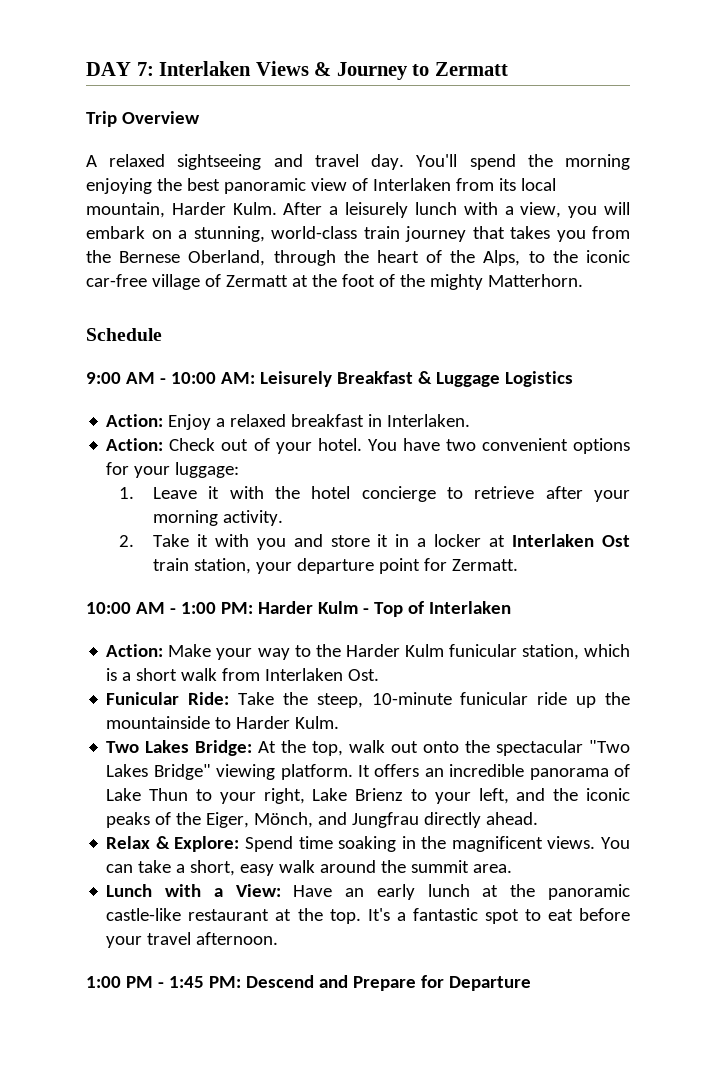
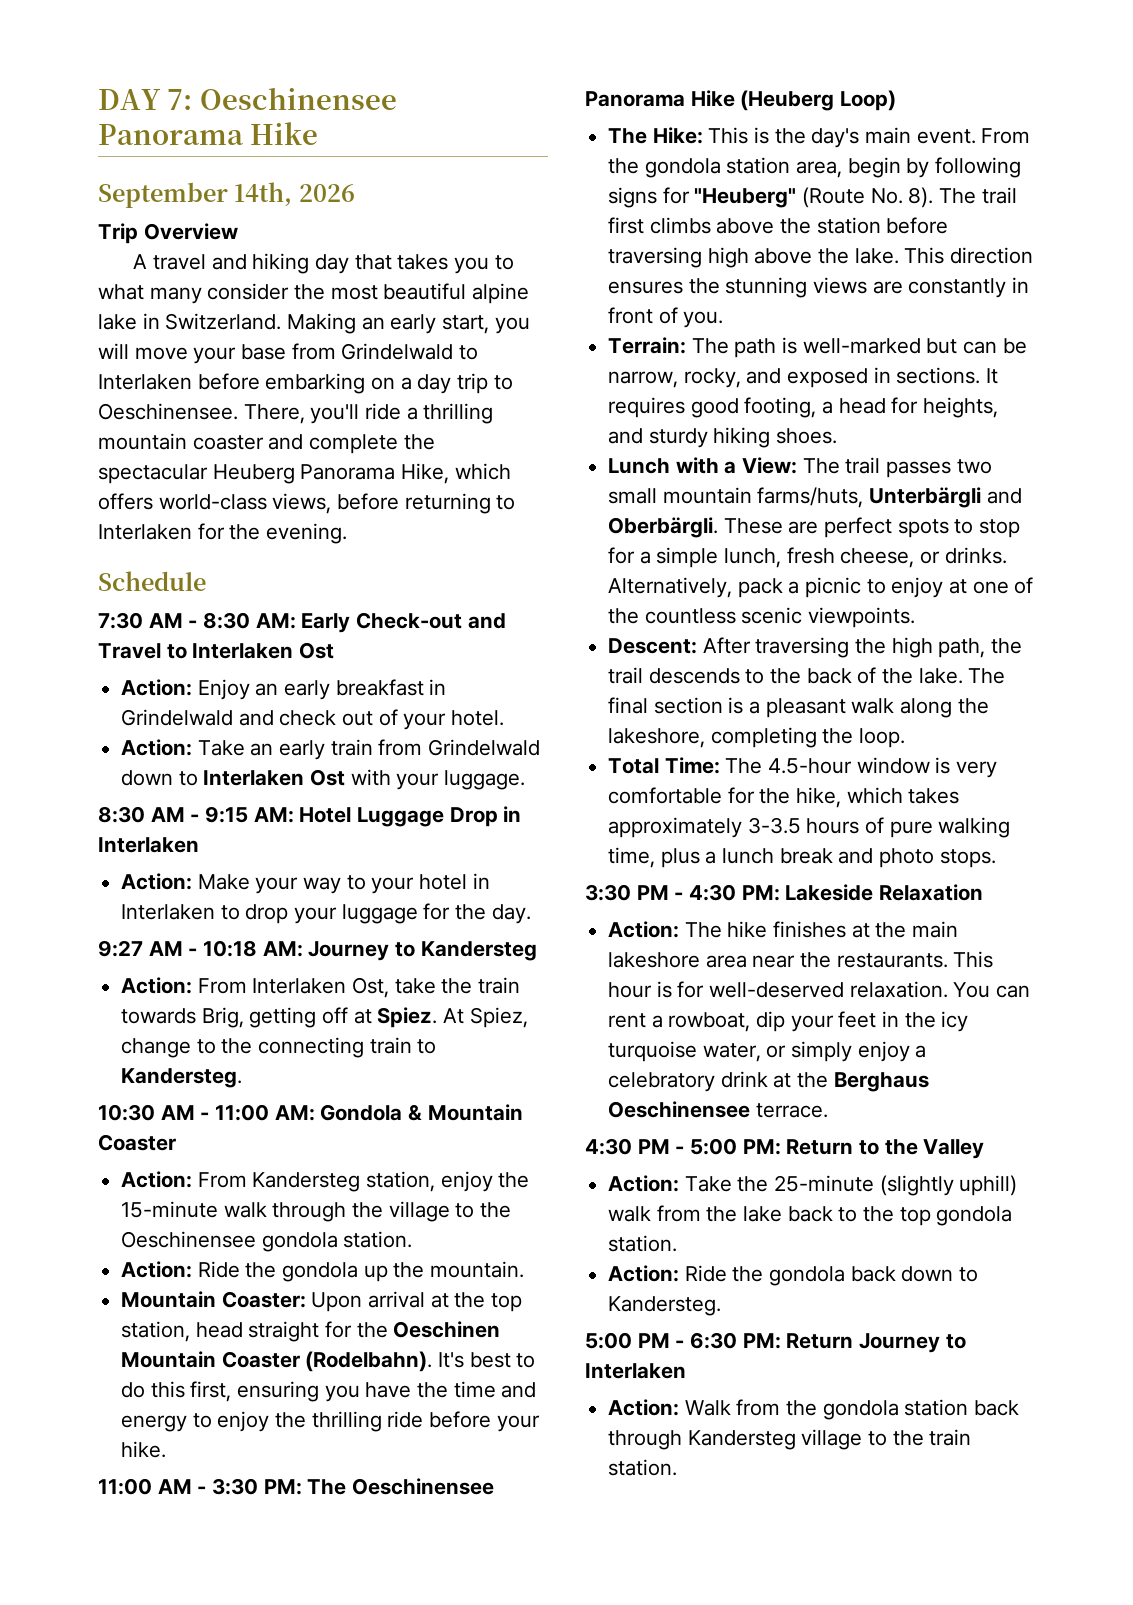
- DAY 7: Interlaken Views & Journey to Zermatt
+ DAY 7: Oeschinensee Panorama Hike
+ September 14th, 2026
  Trip Overview
- A relaxed sightseeing and travel day. You'll spend the morning enjoying the best panoramic view of Interlaken from its local mountain, Harder Kulm. After a leisurely lunch with a view, you will embark on a stunning, world-class train journey that takes you from the Bernese Oberland, through the heart of the Alps, to the iconic car-free village of Zermatt at the foot of the mighty Matterhorn.
+ A travel and hiking day that takes you to what many consider the most beautiful alpine lake in Switzerland. Making an early start, you will move your base from Grindelwald to Interlaken before embarking on a day trip to Oeschinensee. There, you'll ride a thrilling mountain coaster and complete the spectacular Heuberg Panorama Hike, which offers world-class views, before returning to Interlaken for the evening.
- 9:00 AM - 10:00 AM: Leisurely Breakfast & Luggage Logistics
- Action: Enjoy a relaxed breakfast in Interlaken.
- Action: Check out of your hotel. You have two convenient options for your luggage:
- 1. Leave it with the hotel concierge to retrieve after your morning activity.
- 2. Take it with you and store it in a locker at Interlaken Ost train station, your departure point for Zermatt.
- 10:00 AM - 1:00 PM: Harder Kulm - Top of Interlaken
+ 7:30 AM - 8:30 AM: Early Check-out and Travel to Interlaken Ost
+ Action: Enjoy an early breakfast in Grindelwald and check out of your hotel.
+ Action: Take an early train from Grindelwald down to Interlaken Ost with your luggage.
+ 8:30 AM - 9:15 AM: Hotel Luggage Drop in Interlaken
- Action: Make your way to the Harder Kulm funicular station, which is a short walk from Interlaken Ost.
- Funicular Ride: Take the steep, 10-minute funicular ride up the mountainside to Harder Kulm.
- Two Lakes Bridge: At the top, walk out onto the spectacular "Two Lakes Bridge" viewing platform. It offers an incredible panorama of Lake Thun to your right, Lake Brienz to your left, and the iconic peaks of the Eiger, Mönch, and Jungfrau directly ahead.
- Relax & Explore: Spend time soaking in the magnificent views. You can take a short, easy walk around the summit area.
- Lunch with a View: Have an early lunch at the panoramic castle-like restaurant at the top. It's a fantastic spot to eat before your travel afternoon.
- 1:00 PM - 1:45 PM: Descend and Prepare for Departure
+ Action: Make your way to your hotel in Interlaken to drop your luggage for the day.
+ 9:27 AM - 10:18 AM: Journey to Kandersteg
+ Action: From Interlaken Ost, take the train towards Brig, getting off at Spiez. At Spiez, change to the connecting train to Kandersteg.
+ 10:30 AM - 11:00 AM: Gondola & Mountain Coaster
+ Action: From Kandersteg station, enjoy the 15-minute walk through the village to the Oeschinensee gondola station.
+ Action: Ride the gondola up the mountain.
+ Mountain Coaster: Upon arrival at the top station, head straight for the Oeschinen Mountain Coaster (Rodelbahn). It's best to do this first, ensuring you have the time and energy to enjoy the thrilling ride before your hike.
+ 11:00 AM - 3:30 PM: The Oeschinensee Panorama Hike (Heuberg Loop)
+ The Hike: This is the day's main event. From the gondola station area, begin by following signs for "Heuberg" (Route No. 8). The trail first climbs above the station before traversing high above the lake. This direction ensures the stunning views are constantly in front of you.
+ Terrain: The path is well-marked but can be narrow, rocky, and exposed in sections. It requires good footing, a head for heights, and sturdy hiking shoes.
+ Lunch with a View: The trail passes two small mountain farms/huts, Unterbärgli and Oberbärgli. These are perfect spots to stop for a simple lunch, fresh cheese, or drinks. Alternatively, pack a picnic to enjoy at one of the countless scenic viewpoints.
+ Descent: After traversing the high path, the trail descends to the back of the lake. The final section is a pleasant walk along the lakeshore, completing the loop.
+ Total Time: The 4.5-hour window is very comfortable for the hike, which takes approximately 3-3.5 hours of pure walking time, plus a lunch break and photo stops.
+ 3:30 PM - 4:30 PM: Lakeside Relaxation
+ Action: The hike finishes at the main lakeshore area near the restaurants. This hour is for well-deserved relaxation. You can rent a rowboat, dip your feet in the icy turquoise water, or simply enjoy a celebratory drink at the Berghaus Oeschinensee terrace.
+ 4:30 PM - 5:00 PM: Return to the Valley
+ Action: Take the 25-minute (slightly uphill) walk from the lake back to the top gondola station.
+ Action: Ride the gondola back down to Kandersteg.
+ 5:00 PM - 6:30 PM: Return Journey to Interlaken
+ Action: Walk from the gondola station back through Kandersteg village to the train station.

